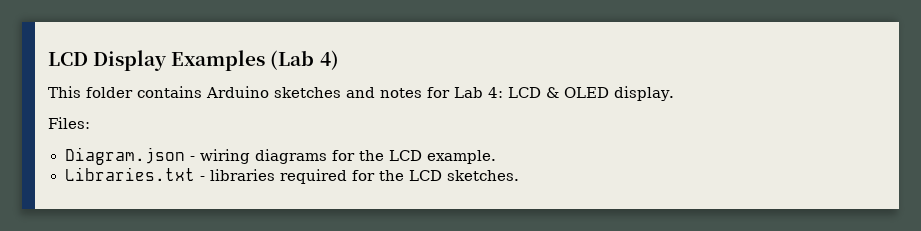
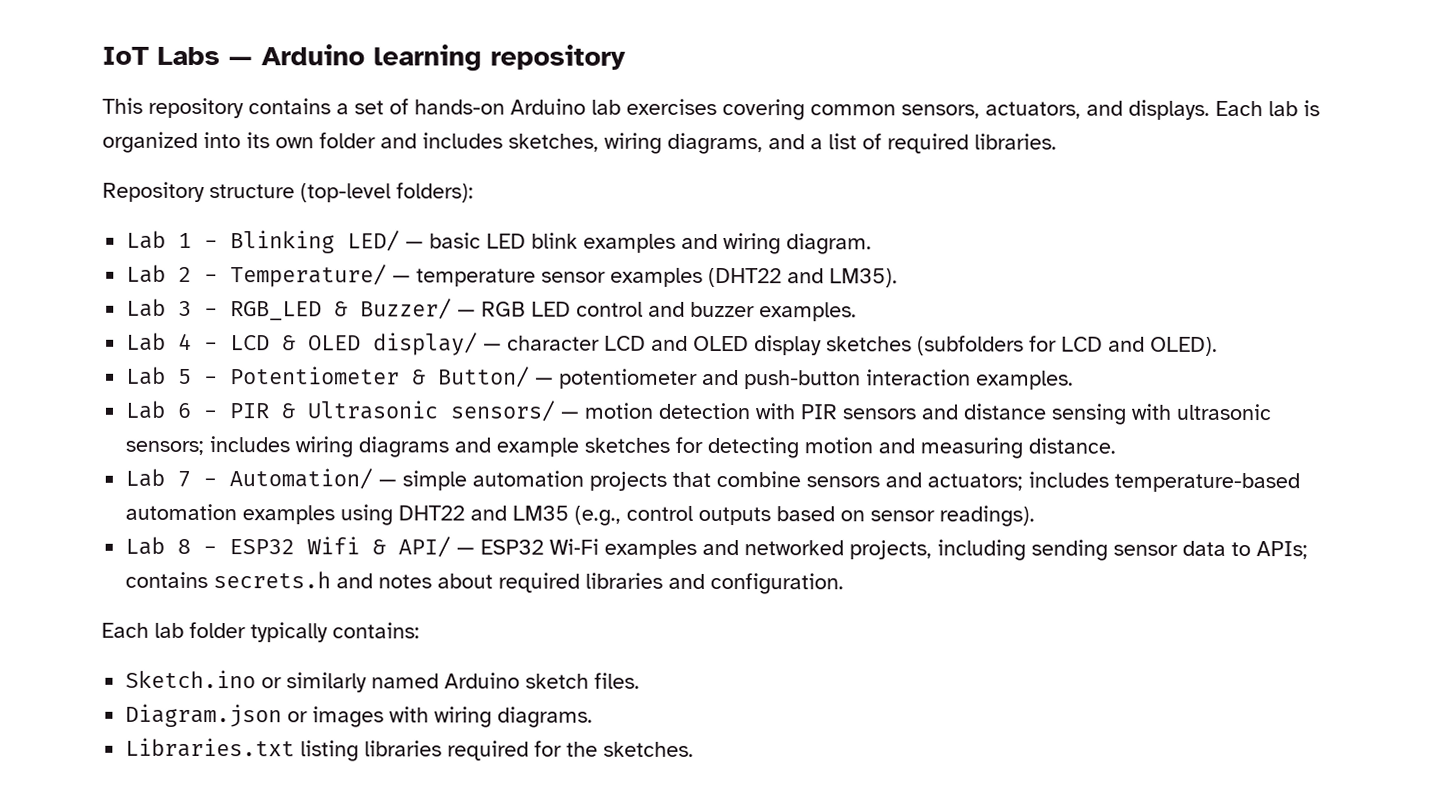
- LCD Display Examples (Lab 4)
- This folder contains Arduino sketches and notes for Lab 4: LCD & OLED display.
- Files:
- Diagram.json - wiring diagrams for the LCD example.
+ IoT Labs — Arduino learning repository
+ This repository contains a set of hands-on Arduino lab exercises covering common sensors, actuators, and displays. Each lab is organized into its own folder and includes sketches, wiring diagrams, and a list of required libraries.
+ Repository structure (top-level folders):
+ Lab 1 - Blinking LED/ — basic LED blink examples and wiring diagram.
+ Lab 2 - Temperature/ — temperature sensor examples (DHT22 and LM35).
+ Lab 3 - RGB_LED & Buzzer/ — RGB LED control and buzzer examples.
+ Lab 4 - LCD & OLED display/ — character LCD and OLED display sketches (subfolders for LCD and OLED).
+ Lab 5 - Potentiometer & Button/ — potentiometer and push-button interaction examples.
+ Lab 6 - PIR & Ultrasonic sensors/ — motion detection with PIR sensors and distance sensing with ultrasonic sensors; includes wiring diagrams and example sketches for detecting motion and measuring distance.
+ Lab 7 - Automation/ — simple automation projects that combine sensors and actuators; includes temperature-based automation examples using DHT22 and LM35 (e.g., control outputs based on sensor readings).
+ Lab 8 - ESP32 Wifi & API/ — ESP32 Wi‑Fi examples and networked projects, including sending sensor data to APIs; contains secrets.h and notes about required libraries and configuration.
+ Each lab folder typically contains:
+ Sketch.ino or similarly named Arduino sketch files.
+ Diagram.json or images with wiring diagrams.
- Libraries.txt - libraries required for the LCD sketches.
+ Libraries.txt listing libraries required for the sketches.

